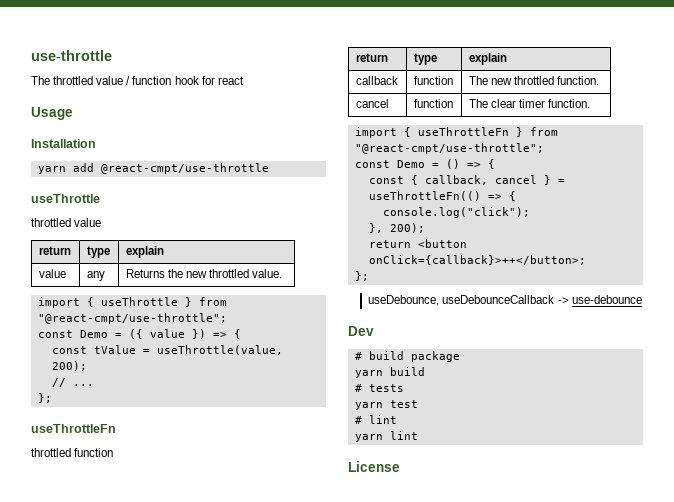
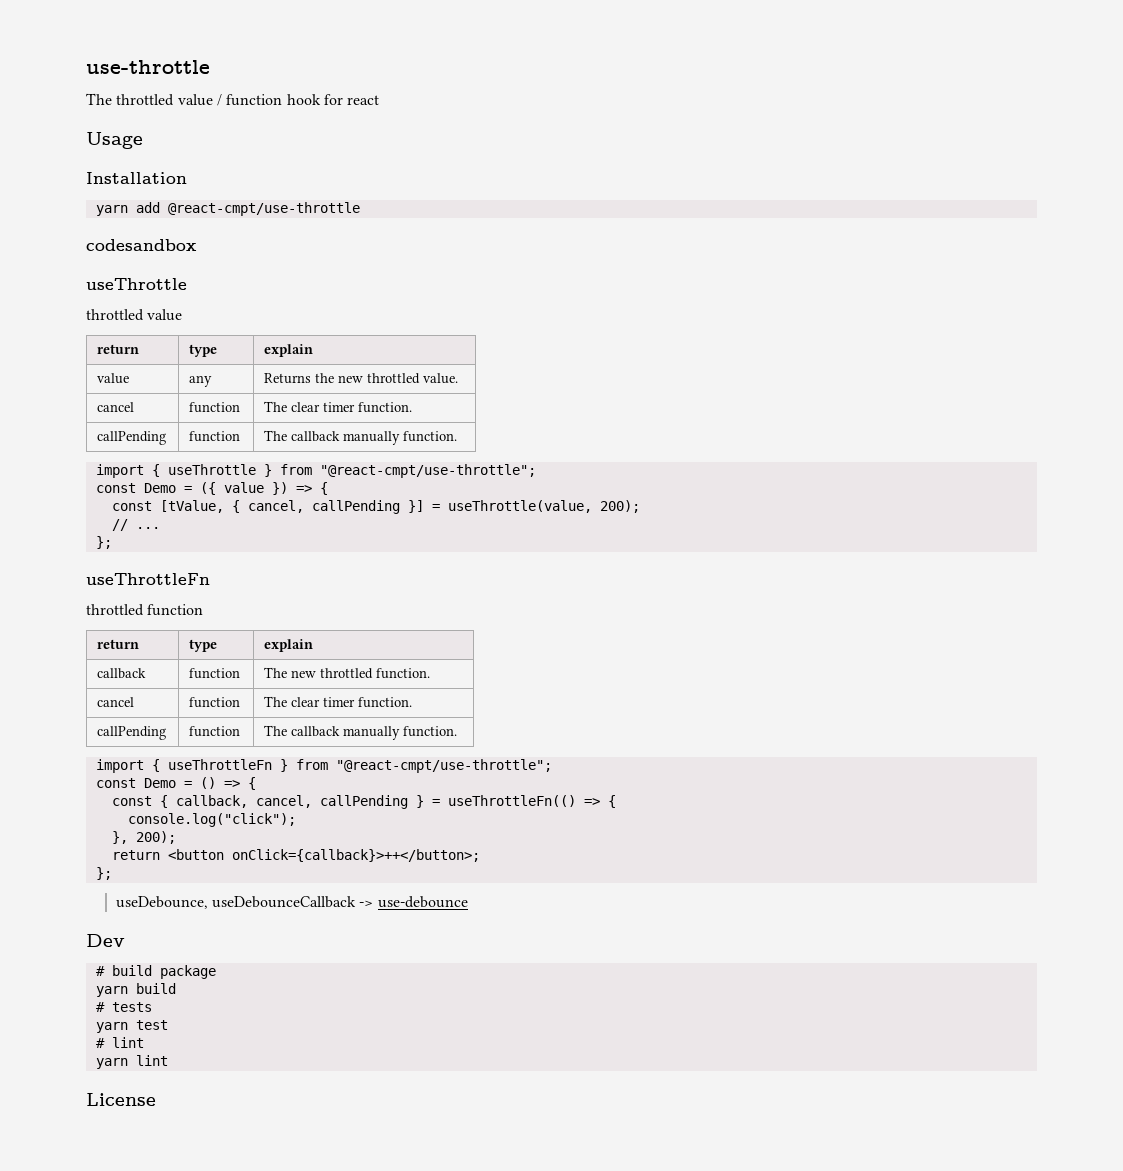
+ codesandbox
  value | any | Returns the new throttled value.
+ cancel | function | The clear timer function.
+ callPending | function | The callback manually function.
- const tValue = useThrottle(value, 200);
+ const [tValue, { cancel, callPending }] = useThrottle(value, 200);
  callback | function | The new throttled function.
  cancel | function | The clear timer function.
+ callPending | function | The callback manually function.
- const { callback, cancel } = useThrottleFn(() => {
+ const { callback, cancel, callPending } = useThrottleFn(() => {

